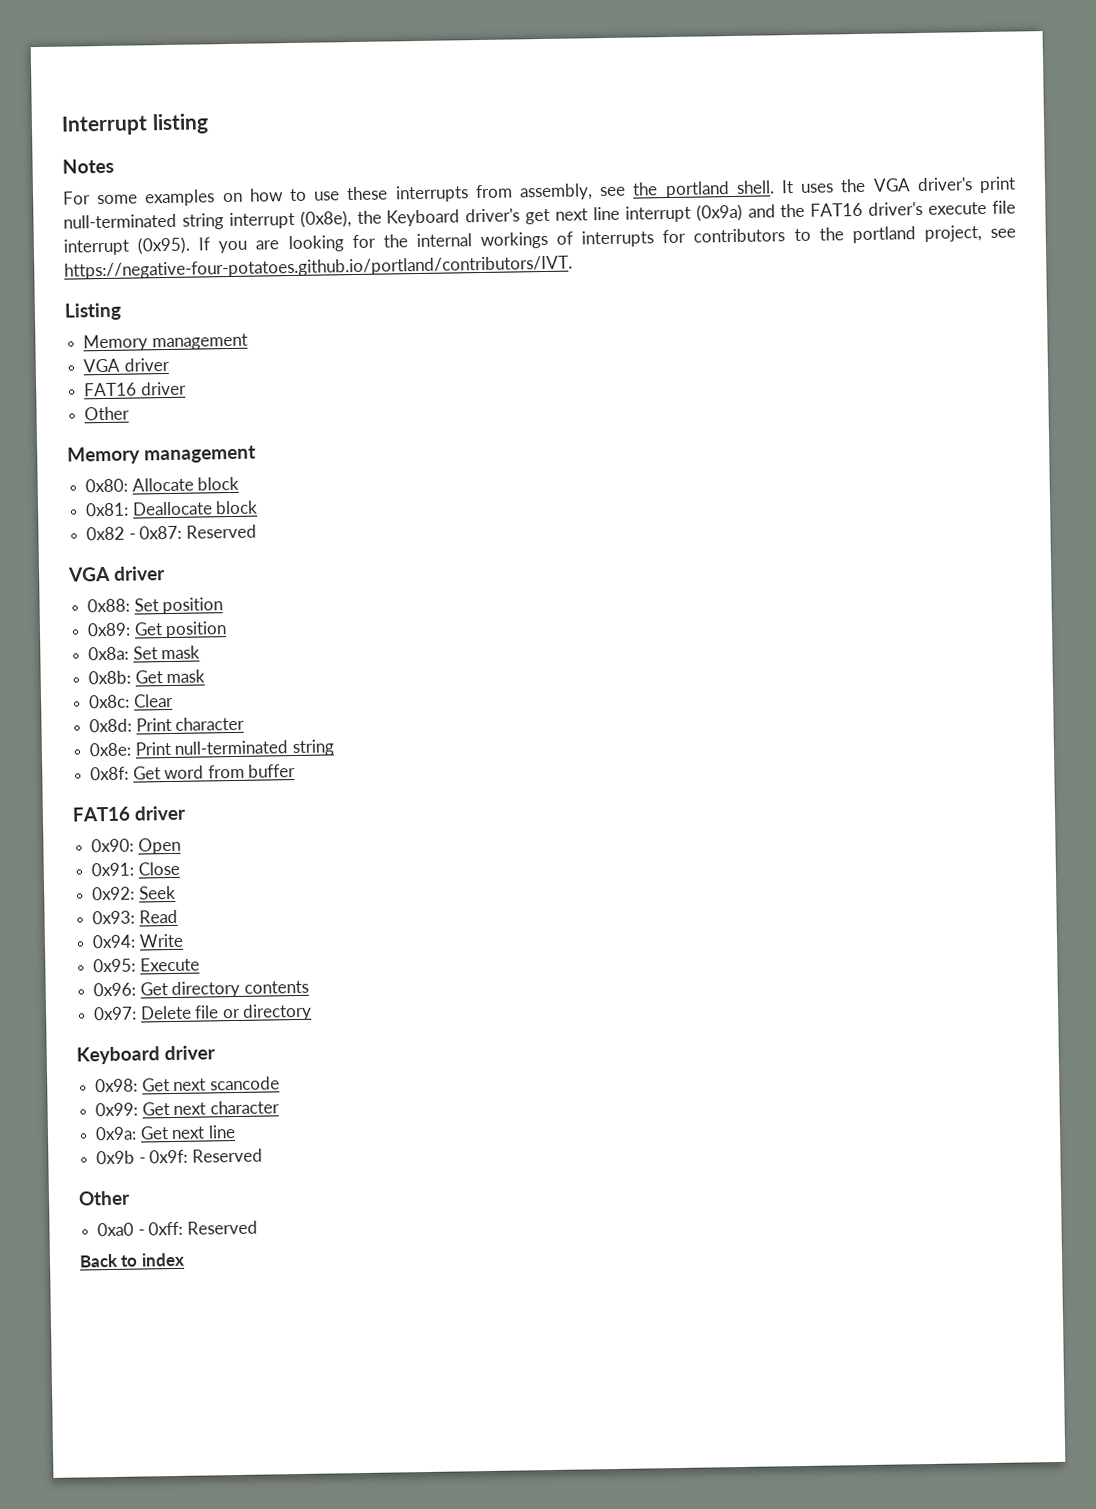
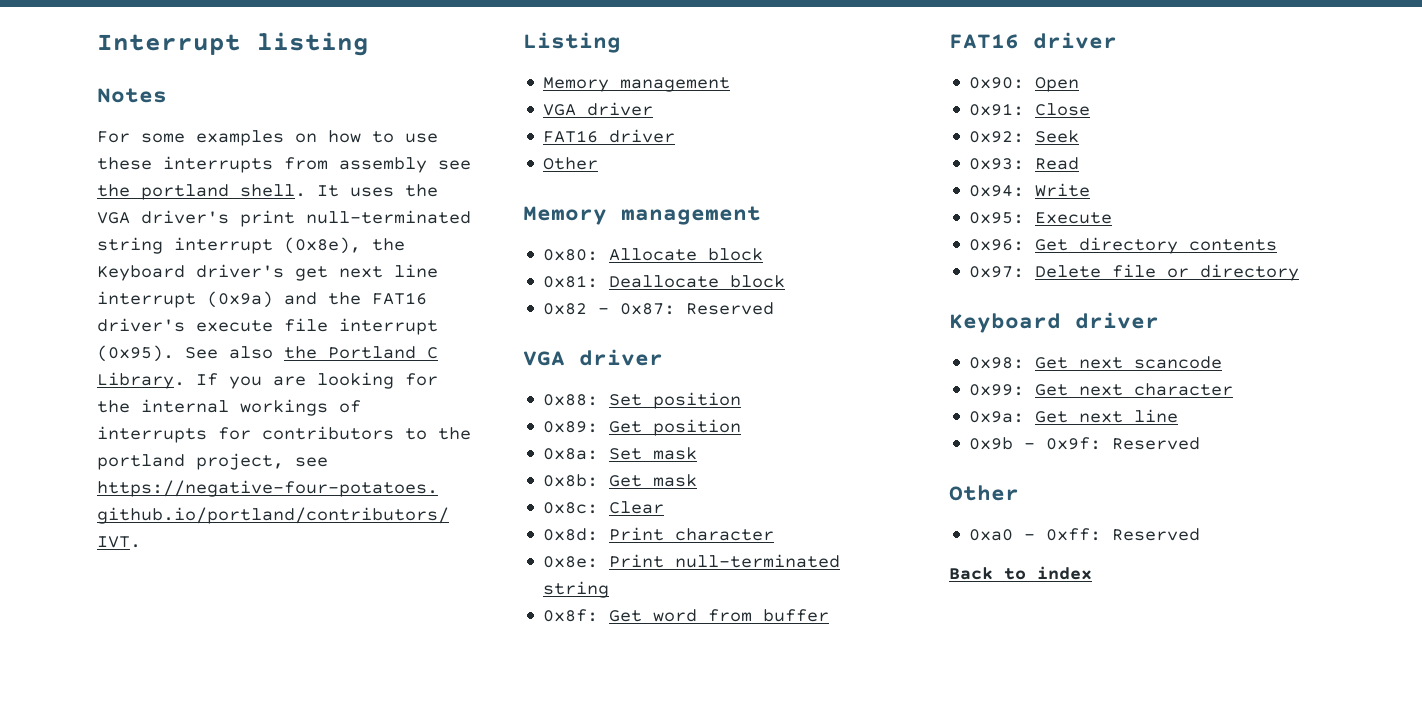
- For some examples on how to use these interrupts from assembly, see the portland shell.
+ For some examples on how to use these interrupts from assembly see the portland shell.
+ See also the Portland C Library.

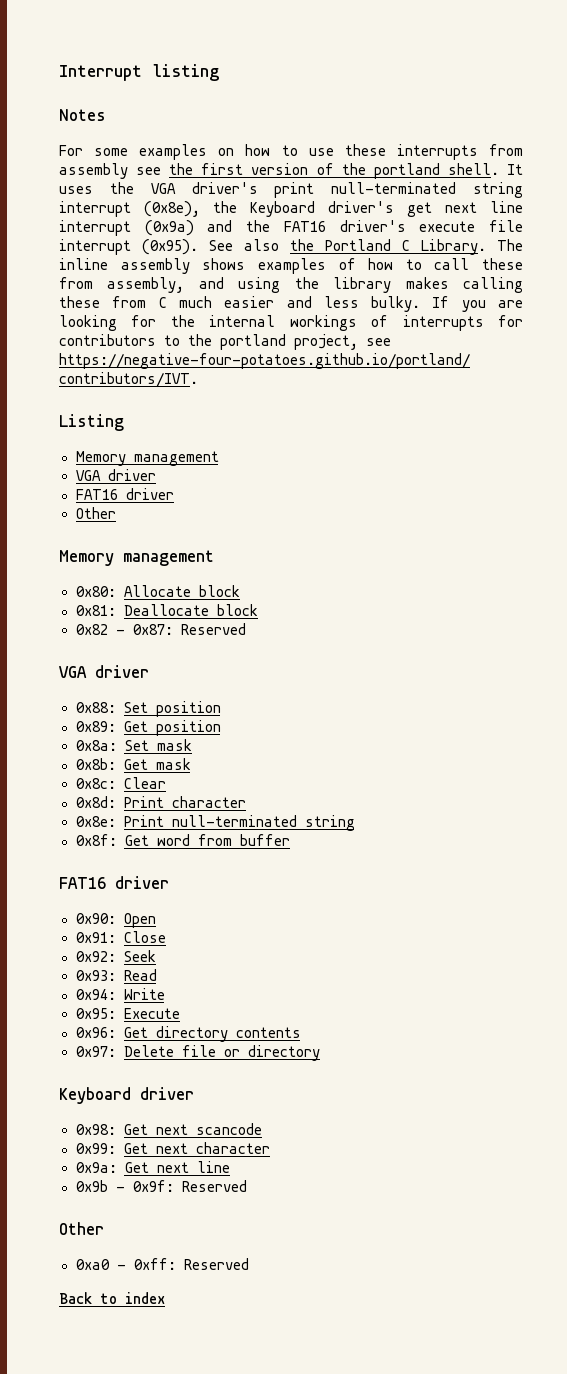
- For some examples on how to use these interrupts from assembly see the portland shell.
+ For some examples on how to use these interrupts from assembly see the first version of the portland shell.
+ The inline assembly shows examples of how to call these from assembly, and using the library makes calling these from C much easier and less bulky.

